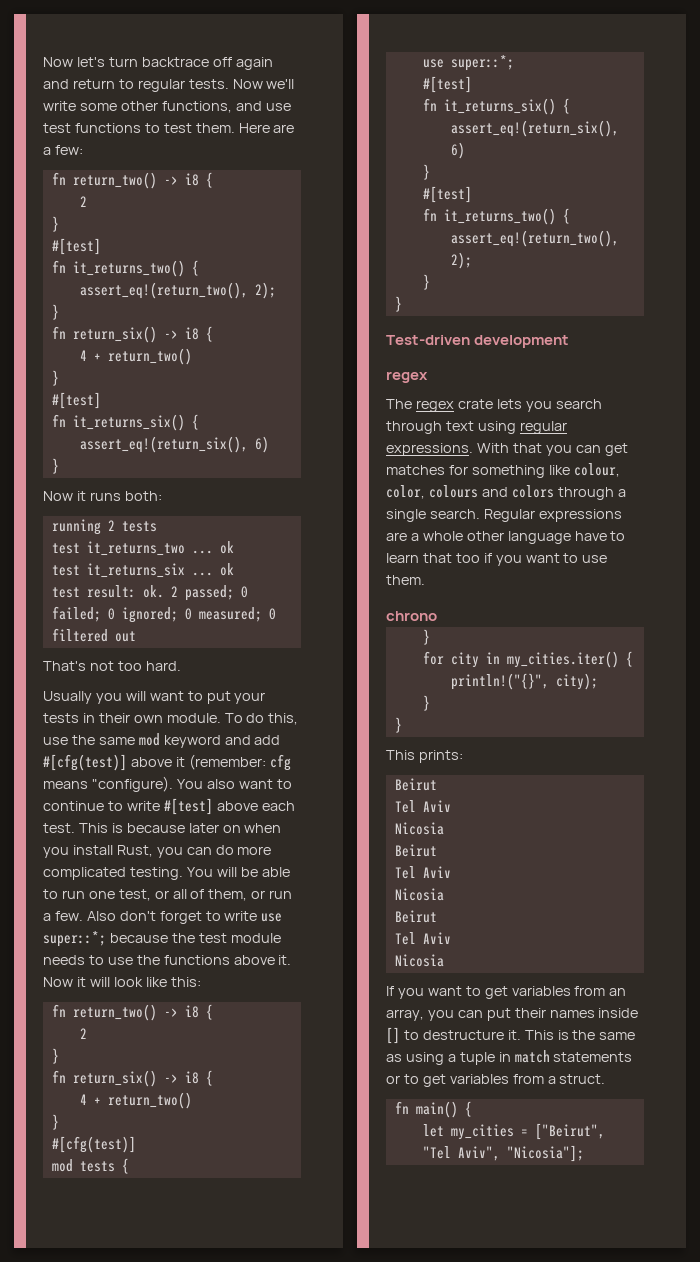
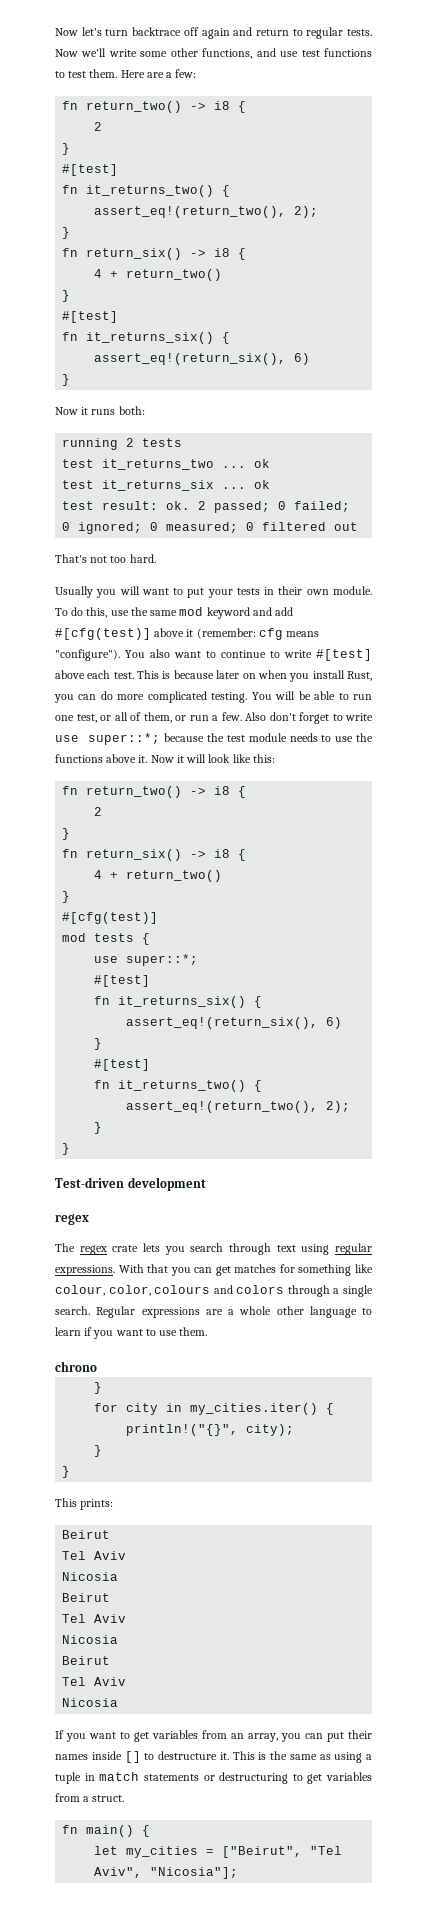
- To do this, use the same mod keyword and add #[cfg(test)] above it (remember: cfg means "configure).
+ To do this, use the same mod keyword and add #[cfg(test)] above it (remember: cfg means "configure").
- Regular expressions are a whole other language have to learn that too if you want to use them.
+ Regular expressions are a whole other language to learn if you want to use them.
- This is the same as using a tuple in match statements or to get variables from a struct.
+ This is the same as using a tuple in match statements or destructuring to get variables from a struct.

